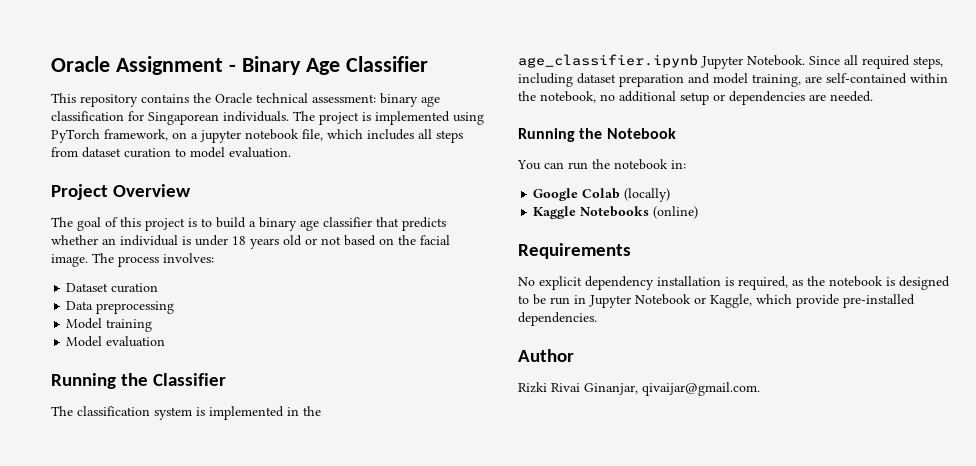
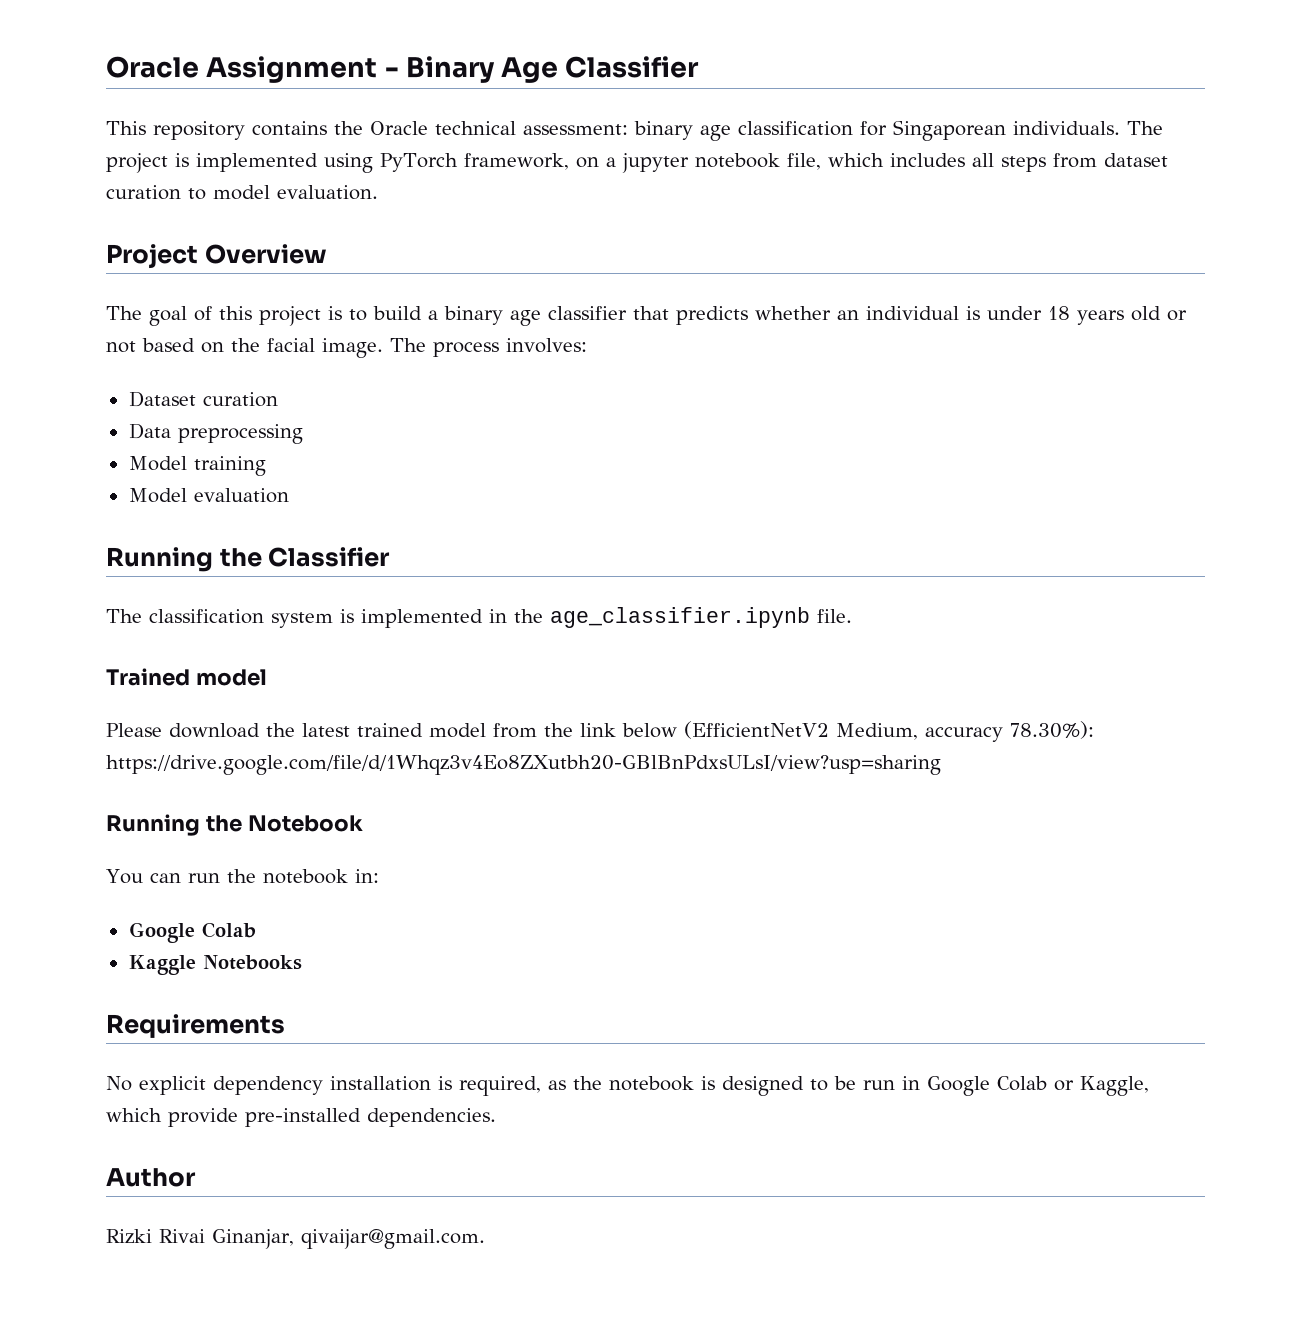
- The classification system is implemented in the age_classifier.ipynb Jupyter Notebook. Since all required steps, including dataset preparation and model training, are self-contained within the notebook, no additional setup or dependencies are needed.
+ The classification system is implemented in the age_classifier.ipynb file.
+ Trained model
+ Please download the latest trained model from the link below (EfficientNetV2 Medium, accuracy 78.30%): https://drive.google.com/file/d/1Whqz3v4Eo8ZXutbh20-GBlBnPdxsULsI/view?usp=sharing
  You can run the notebook in:
- Google Colab (locally)
+ Google Colab
- Kaggle Notebooks (online)
+ Kaggle Notebooks
- No explicit dependency installation is required, as the notebook is designed to be run in Jupyter Notebook or Kaggle, which provide pre-installed dependencies.
+ No explicit dependency installation is required, as the notebook is designed to be run in Google Colab or Kaggle, which provide pre-installed dependencies.

